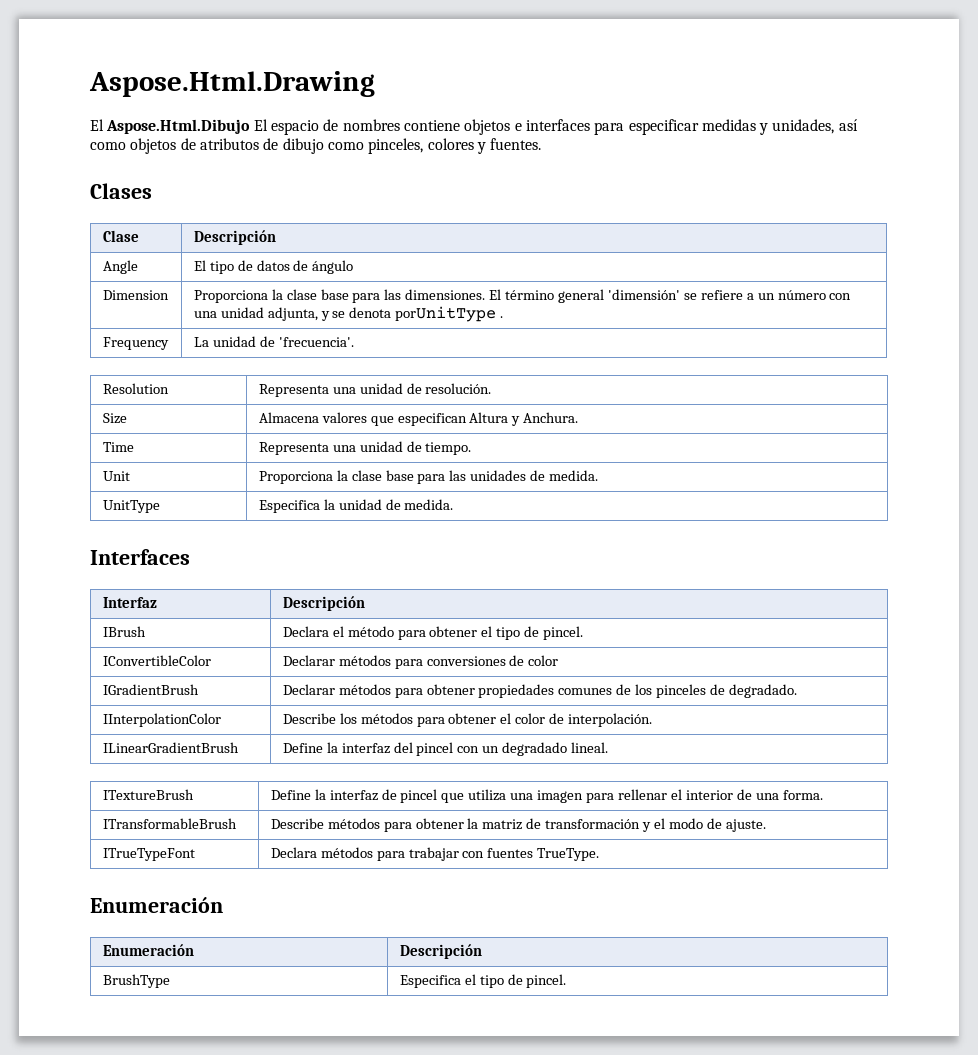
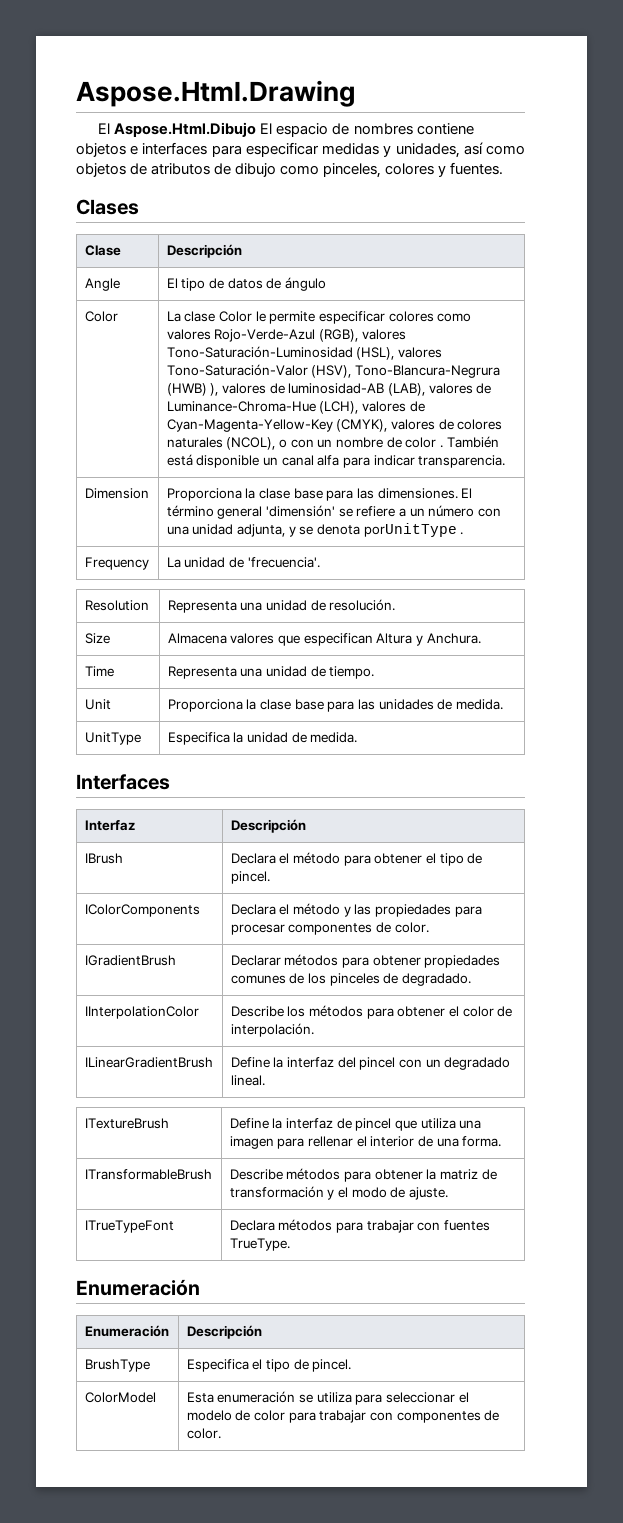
+ Color | La clase Color le permite especificar colores como valores Rojo-Verde-Azul (RGB), valores Tono-Saturación-Luminosidad (HSL), valores Tono-Saturación-Valor (HSV), Tono-Blancura-Negrura (HWB) ), valores de luminosidad-AB (LAB), valores de Luminance-Chroma-Hue (LCH), valores de Cyan-Magenta-Yellow-Key (CMYK), valores de colores naturales (NCOL), o con un nombre de color . También está disponible un canal alfa para indicar transparencia.
- IConvertibleColor | Declarar métodos para conversiones de color
+ IColorComponents | Declara el método y las propiedades para procesar componentes de color.
+ ColorModel | Esta enumeración se utiliza para seleccionar el modelo de color para trabajar con componentes de color.

